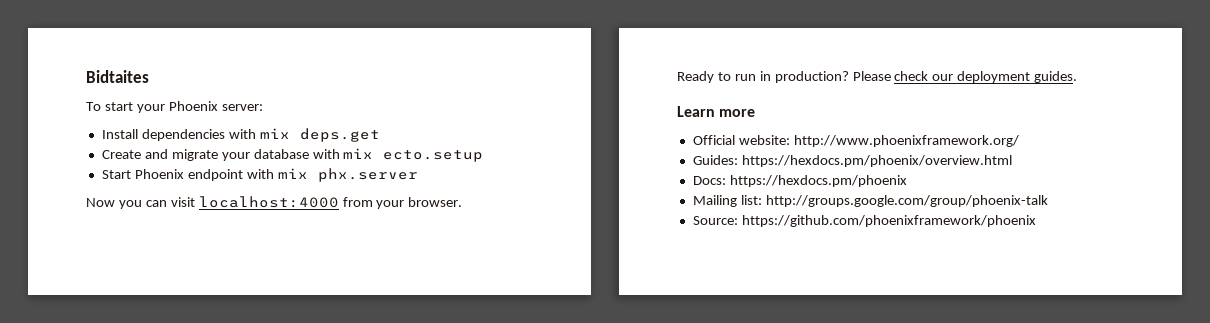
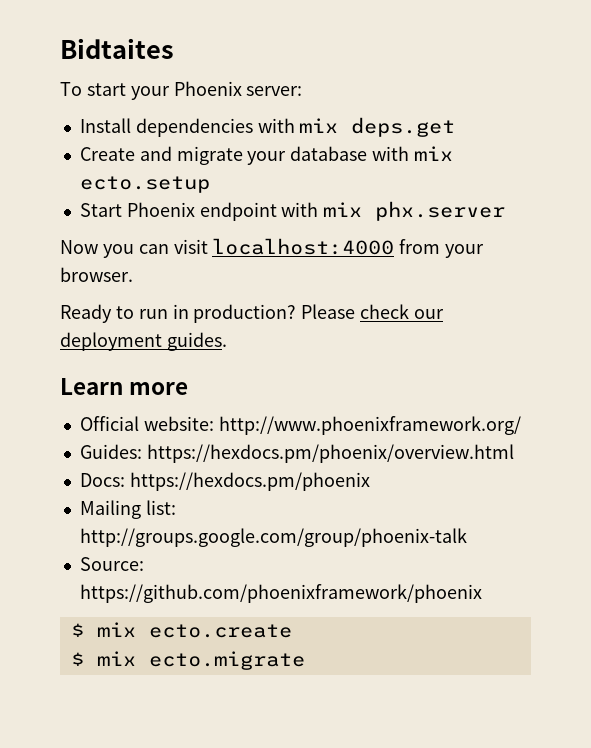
+ $ mix ecto.create
+ $ mix ecto.migrate

